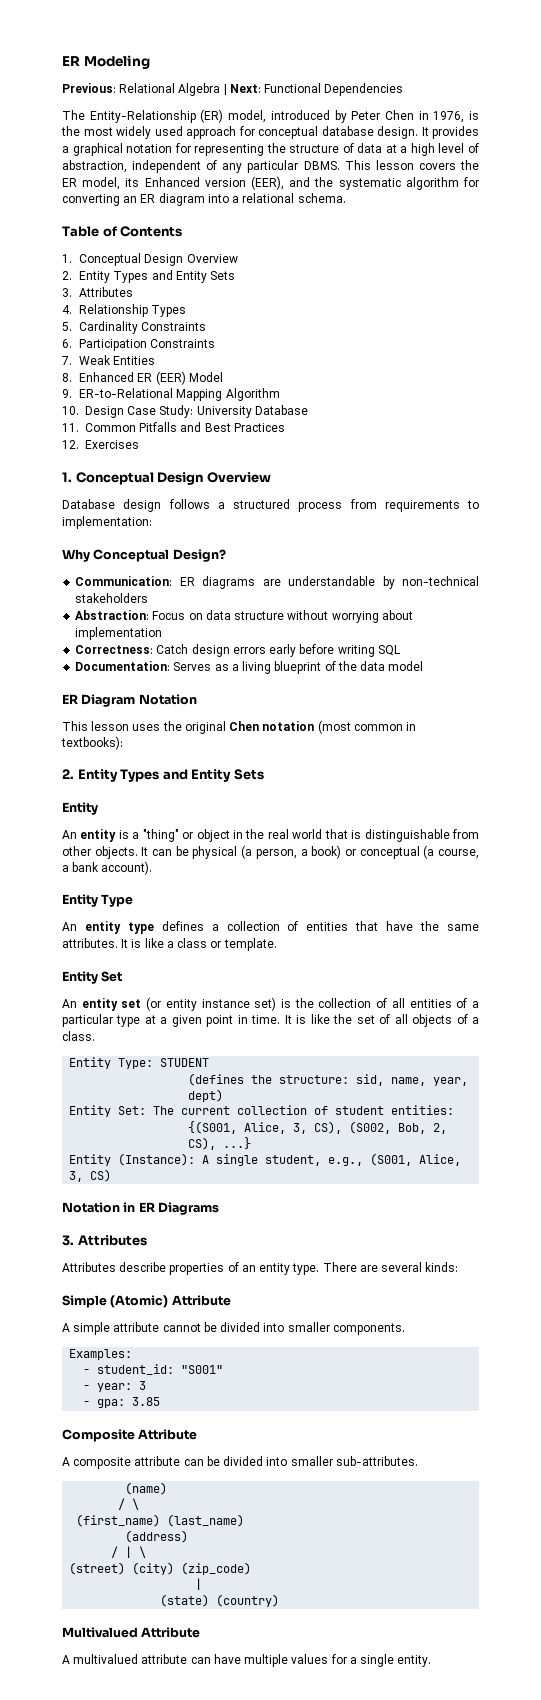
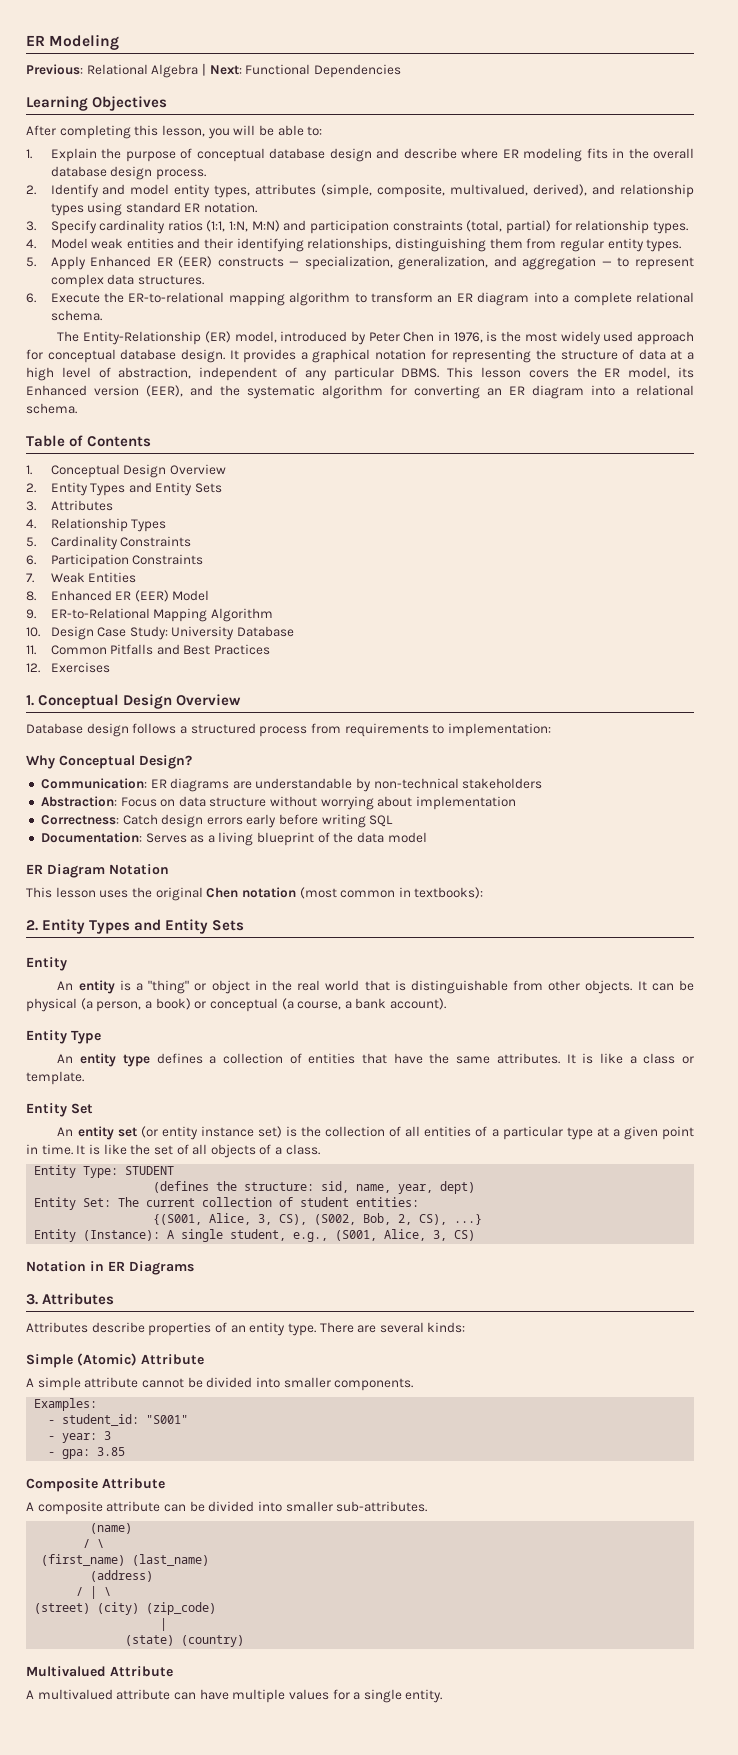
+ Learning Objectives
+ After completing this lesson, you will be able to:
+ 1. Explain the purpose of conceptual database design and describe where ER modeling fits in the overall database design process.
+ 2. Identify and model entity types, attributes (simple, composite, multivalued, derived), and relationship types using standard ER notation.
+ 3. Specify cardinality ratios (1:1, 1:N, M:N) and participation constraints (total, partial) for relationship types.
+ 4. Model weak entities and their identifying relationships, distinguishing them from regular entity types.
+ 5. Apply Enhanced ER (EER) constructs — specialization, generalization, and aggregation — to represent complex data structures.
+ 6. Execute the ER-to-relational mapping algorithm to transform an ER diagram into a complete relational schema.

